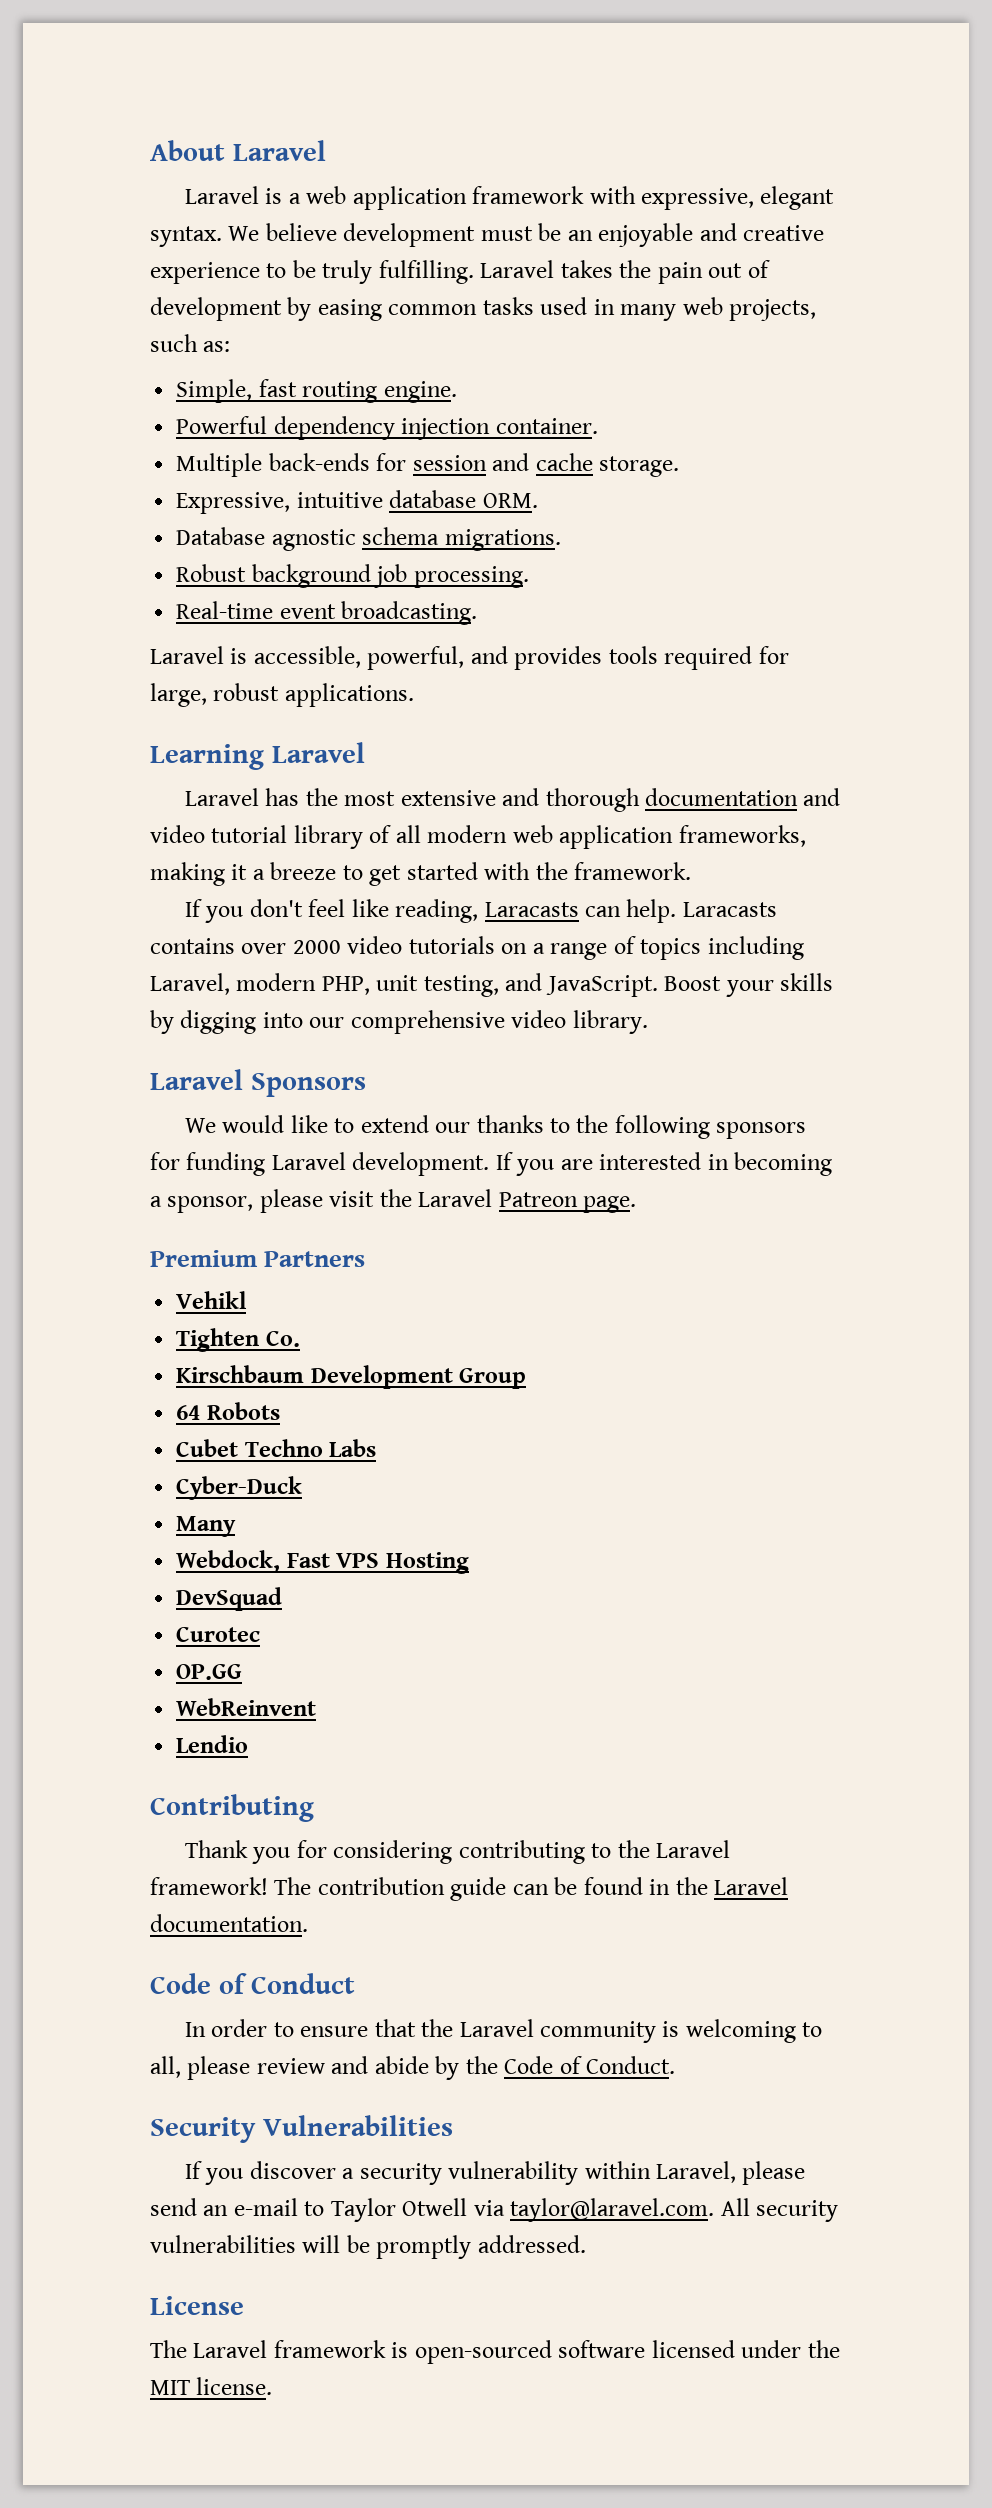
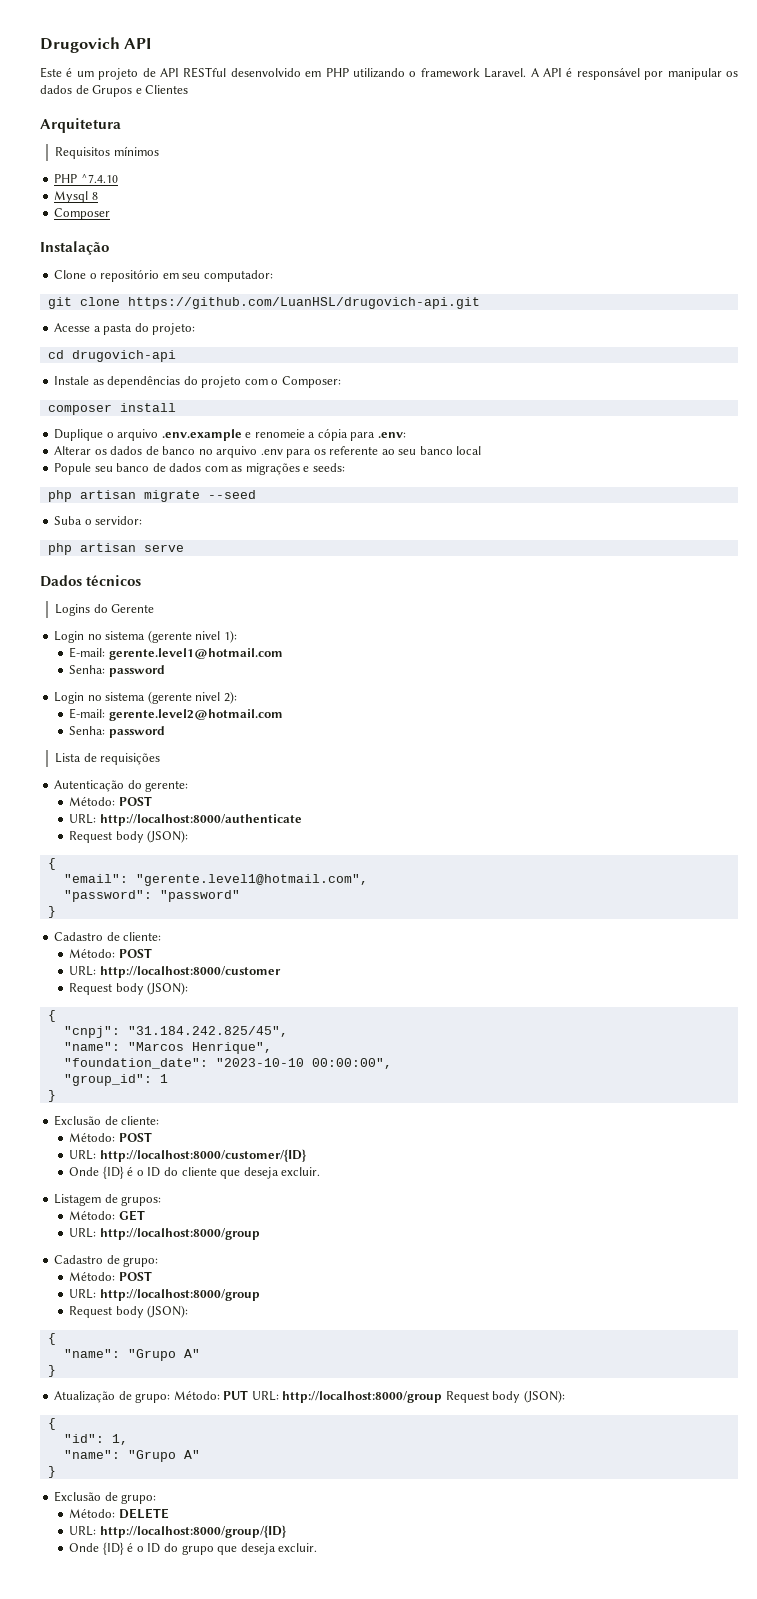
- About Laravel
- Laravel is a web application framework with expressive, elegant syntax. We believe development must be an enjoyable and creative experience to be truly fulfilling. Laravel takes the pain out of development by easing common tasks used in many web projects, such as:
- Simple, fast routing engine.
- Powerful dependency injection container.
- Multiple back-ends for session and cache storage.
- Expressive, intuitive database ORM.
- Database agnostic schema migrations.
- Robust background job processing.
- Real-time event broadcasting.
- Laravel is accessible, powerful, and provides tools required for large, robust applications.
- Learning Laravel
- Laravel has the most extensive and thorough documentation and video tutorial library of all modern web application frameworks, making it a breeze to get started with the framework.
- If you don't feel like reading, Laracasts can help. Laracasts contains over 2000 video tutorials on a range of topics including Laravel, modern PHP, unit testing, and JavaScript. Boost your skills by digging into our comprehensive video library.
- Laravel Sponsors
- We would like to extend our thanks to the following sponsors for funding Laravel development. If you are interested in becoming a sponsor, please visit the Laravel Patreon page.
- Premium Partners
- Vehikl
- Tighten Co.
- Kirschbaum Development Group
- 64 Robots
- Cubet Techno Labs
- Cyber-Duck
- Many
- Webdock, Fast VPS Hosting
- DevSquad
- Curotec
- OP.GG
- WebReinvent
- Lendio
- Contributing
- Thank you for considering contributing to the Laravel framework! The contribution guide can be found in the Laravel documentation.
- Code of Conduct
- In order to ensure that the Laravel community is welcoming to all, please review and abide by the Code of Conduct.
- Security Vulnerabilities
- If you discover a security vulnerability within Laravel, please send an e-mail to Taylor Otwell via taylor@laravel.com. All security vulnerabilities will be promptly addressed.
- License
- The Laravel framework is open-sourced software licensed under the MIT license.
+ Drugovich API
+ Este é um projeto de API RESTful desenvolvido em PHP utilizando o framework Laravel. A API é responsável por manipular os dados de Grupos e Clientes
+ Arquitetura
+ Requisitos mínimos
+ PHP ^7.4.10
+ Mysql 8
+ Composer
+ Instalação
+ Clone o repositório em seu computador:
+ git clone https://github.com/LuanHSL/drugovich-api.git
+ Acesse a pasta do projeto:
+ cd drugovich-api
+ Instale as dependências do projeto com o Composer:
+ composer install
+ Duplique o arquivo .env.example e renomeie a cópia para .env:
+ Alterar os dados de banco no arquivo .env para os referente ao seu banco local
+ Popule seu banco de dados com as migrações e seeds:
+ php artisan migrate --seed
+ Suba o servidor:
+ php artisan serve
+ Dados técnicos
+ Logins do Gerente
+ Login no sistema (gerente nivel 1):
+ E-mail: gerente.level1@hotmail.com
+ Senha: password
+ Login no sistema (gerente nivel 2):
+ E-mail: gerente.level2@hotmail.com
+ Senha: password
+ Lista de requisições
+ Autenticação do gerente:
+ Método: POST
+ URL: http://localhost:8000/authenticate
+ Request body (JSON):
+ {
+ "email": "gerente.level1@hotmail.com",
+ "password": "password"
+ }
+ Cadastro de cliente:
+ Método: POST
+ URL: http://localhost:8000/customer
+ Request body (JSON):
+ {
+ "cnpj": "31.184.242.825/45",
+ "name": "Marcos Henrique",
+ "foundation_date": "2023-10-10 00:00:00",
+ "group_id": 1
+ }
+ Exclusão de cliente:
+ Método: POST
+ URL: http://localhost:8000/customer/{ID}
+ Onde {ID} é o ID do cliente que deseja excluir.
+ Listagem de grupos:
+ Método: GET
+ URL: http://localhost:8000/group
+ Cadastro de grupo:
+ Método: POST
+ URL: http://localhost:8000/group
+ Request body (JSON):
+ {
+ "name": "Grupo A"
+ }
+ Atualização de grupo: Método: PUT URL: http://localhost:8000/group Request body (JSON):
+ {
+ "id": 1,
+ "name": "Grupo A"
+ }
+ Exclusão de grupo:
+ Método: DELETE
+ URL: http://localhost:8000/group/{ID}
+ Onde {ID} é o ID do grupo que deseja excluir.

